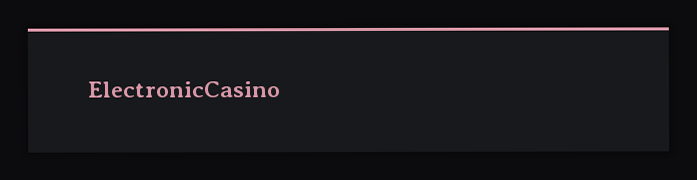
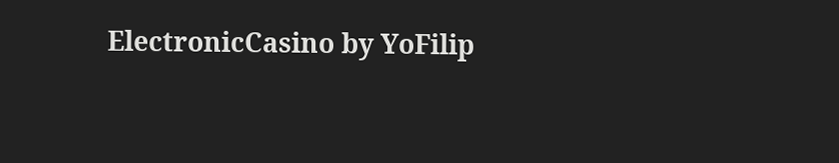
- ElectronicCasino
+ ElectronicCasino by YoFilip

